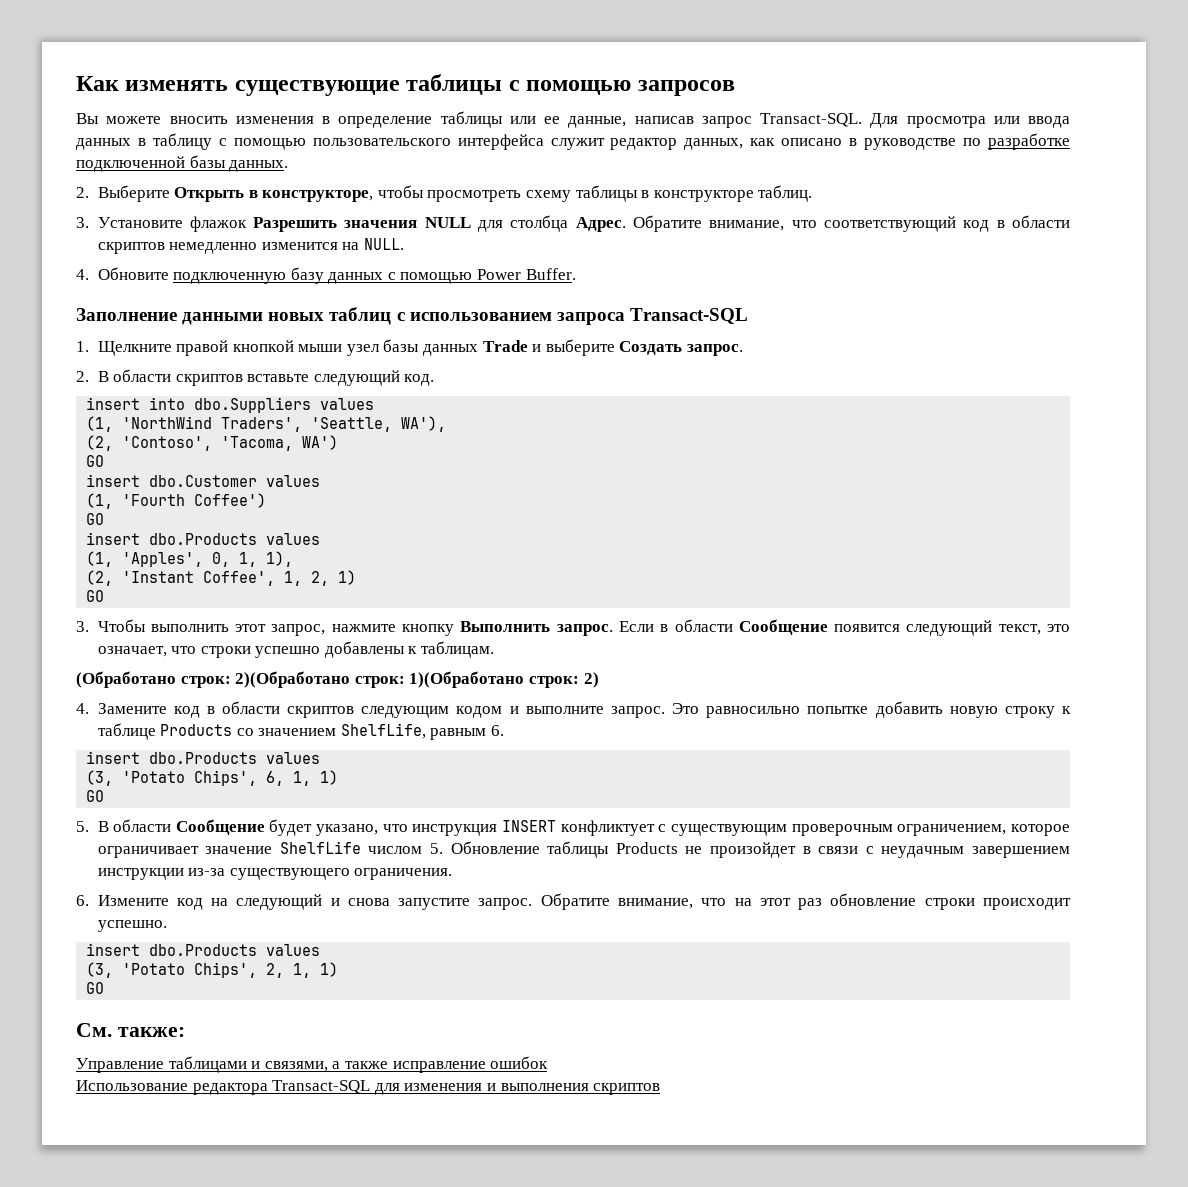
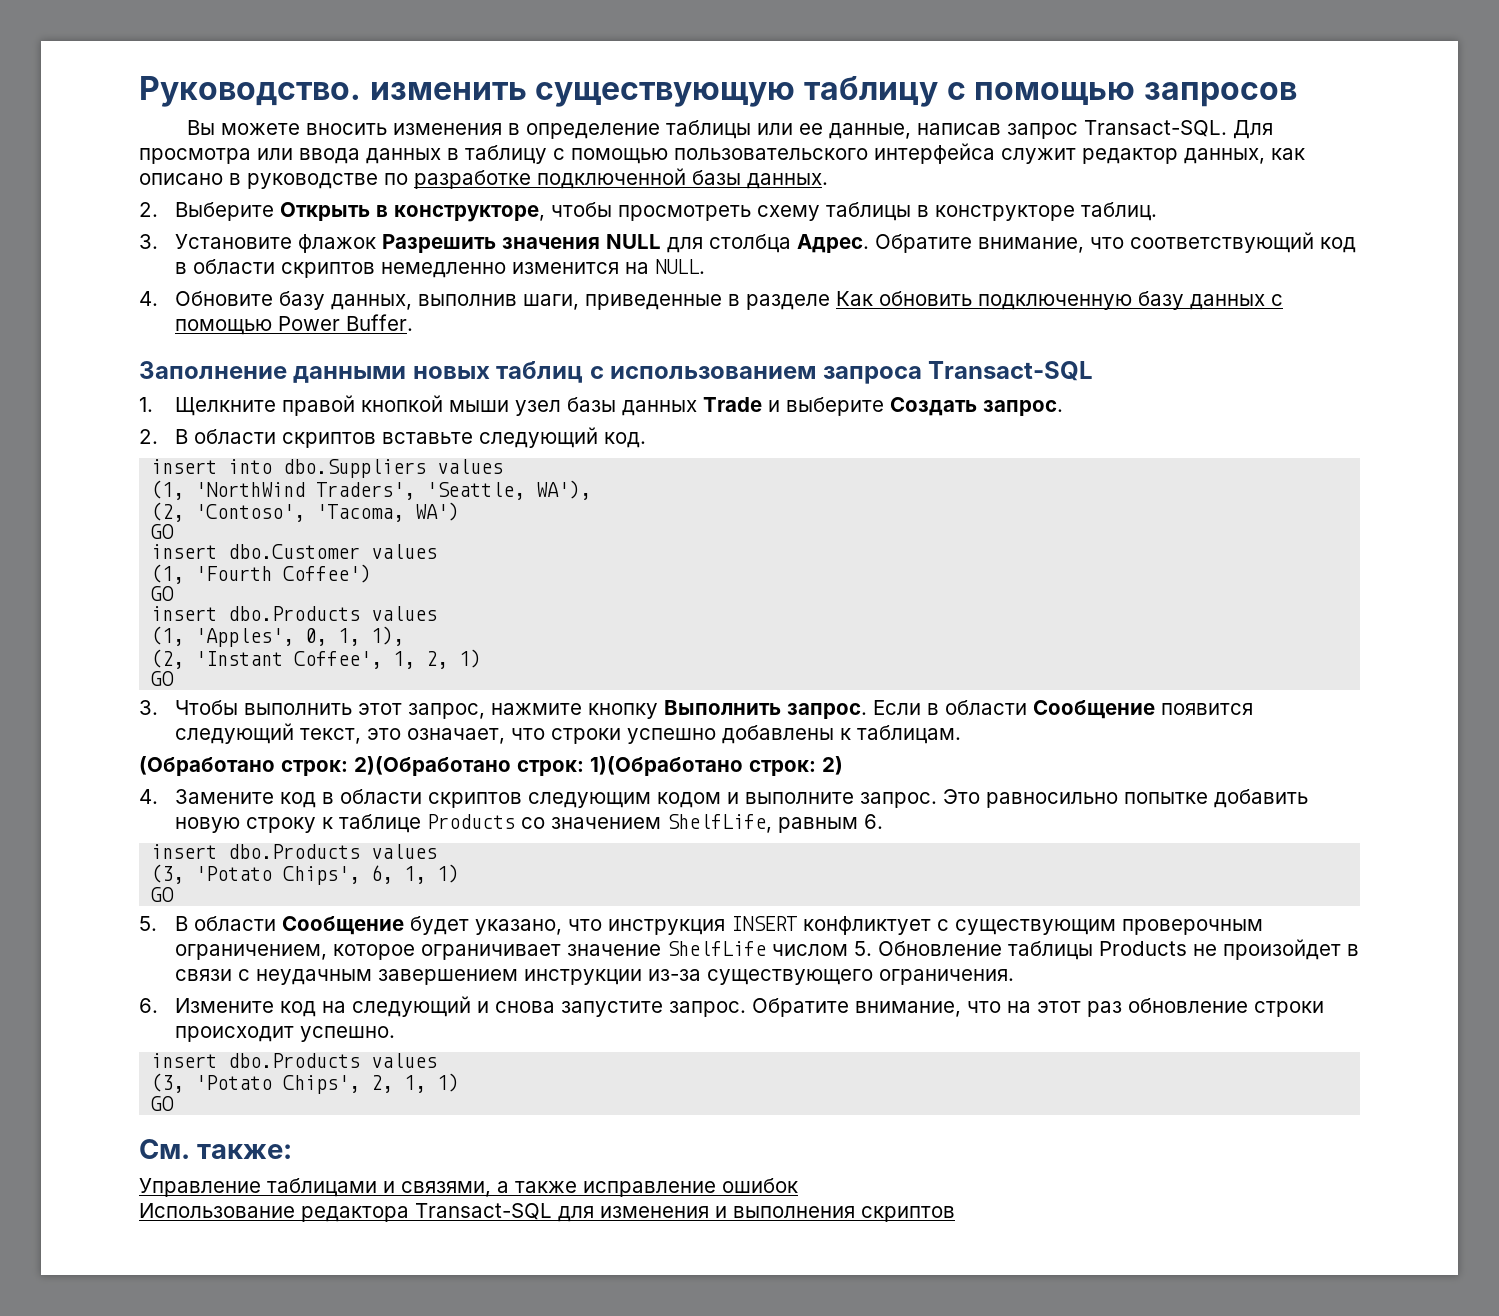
- Как изменять существующие таблицы с помощью запросов
+ Руководство. изменить существующую таблицу с помощью запросов
- 4. Обновите подключенную базу данных с помощью Power Buffer.
+ 4. Обновите базу данных, выполнив шаги, приведенные в разделе Как обновить подключенную базу данных с помощью Power Buffer.

